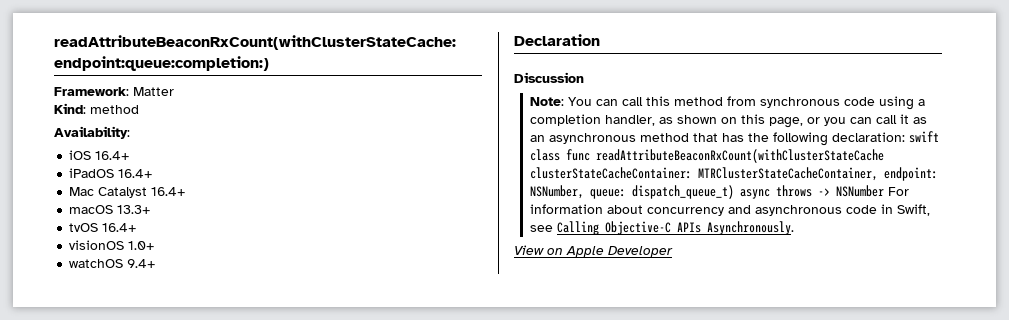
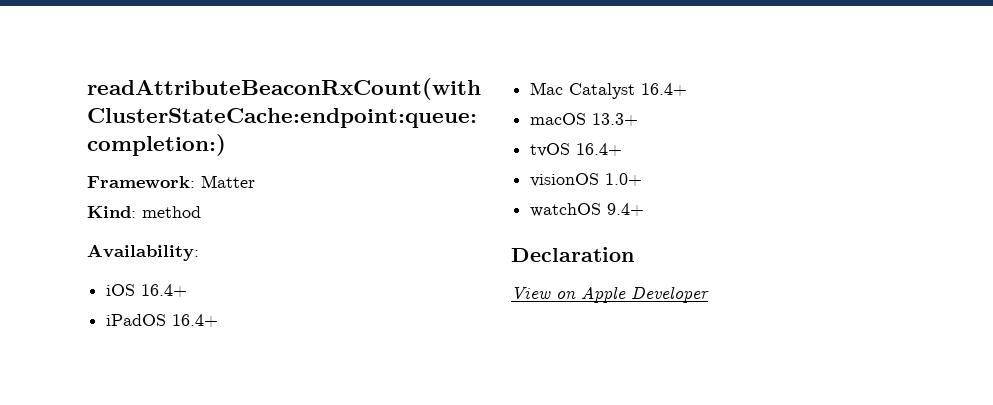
- Discussion
- Note: You can call this method from synchronous code using a completion handler, as shown on this page, or you can call it as an asynchronous method that has the following declaration: swift class func readAttributeBeaconRxCount(withClusterStateCache clusterStateCacheContainer: MTRClusterStateCacheContainer, endpoint: NSNumber, queue: dispatch_queue_t) async throws -> NSNumber For information about concurrency and asynchronous code in Swift, see Calling Objective-C APIs Asynchronously.

